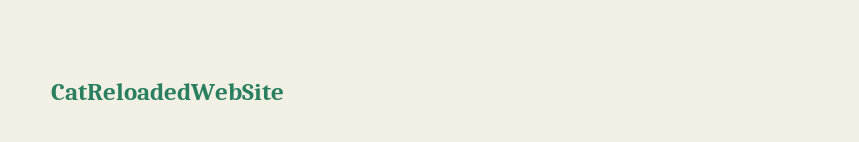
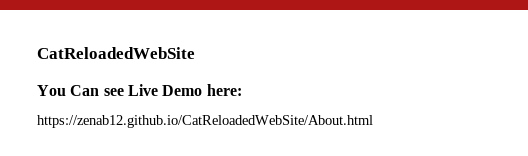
+ You Can see Live Demo here:
+ https://zenab12.github.io/CatReloadedWebSite/About.html

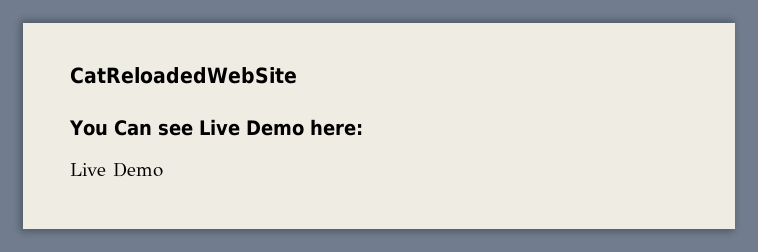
  You Can see Live Demo here:
- https://zenab12.github.io/CatReloadedWebSite/About.html
+ Live Demo

